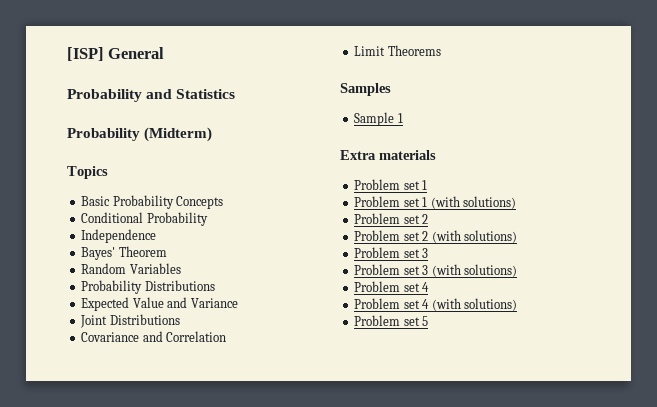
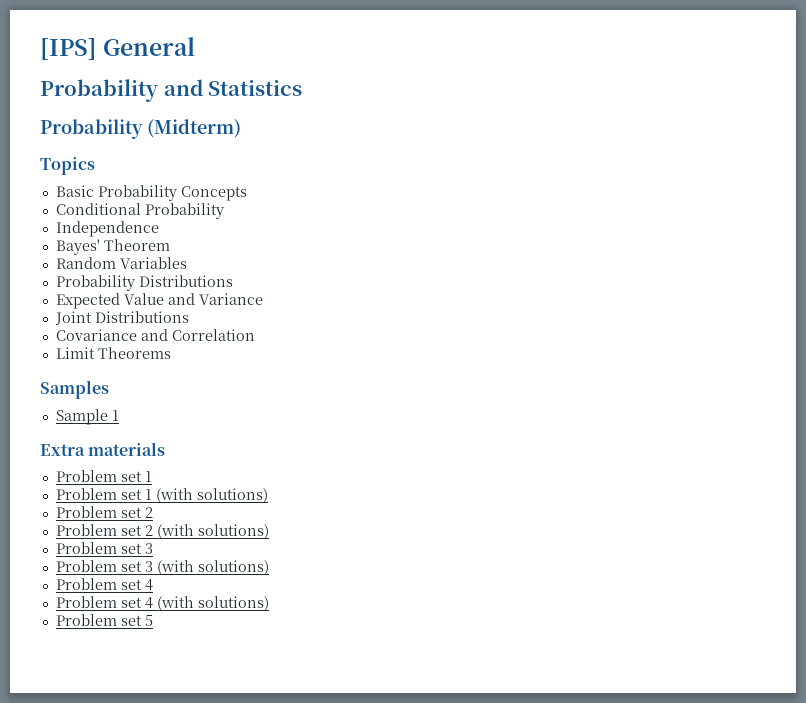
- [ISP] General
+ [IPS] General

